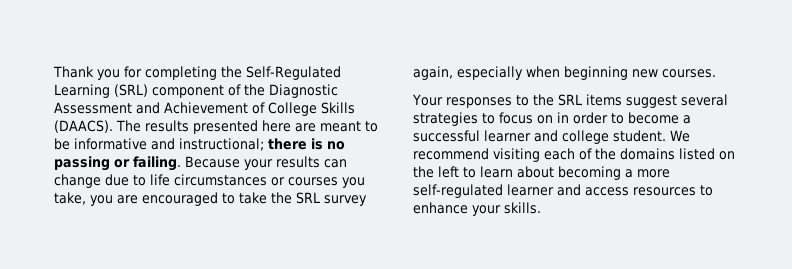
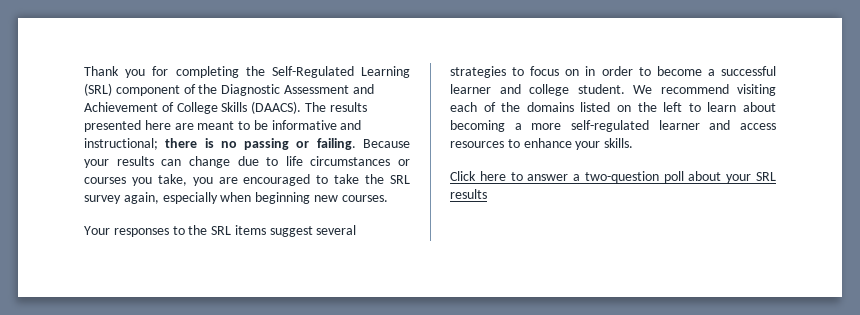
+ Click here to answer a two-question poll about your SRL results

